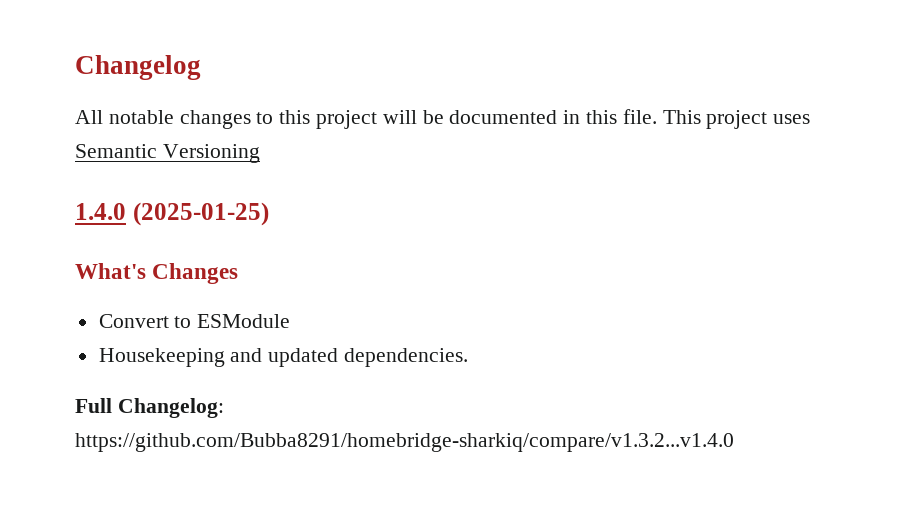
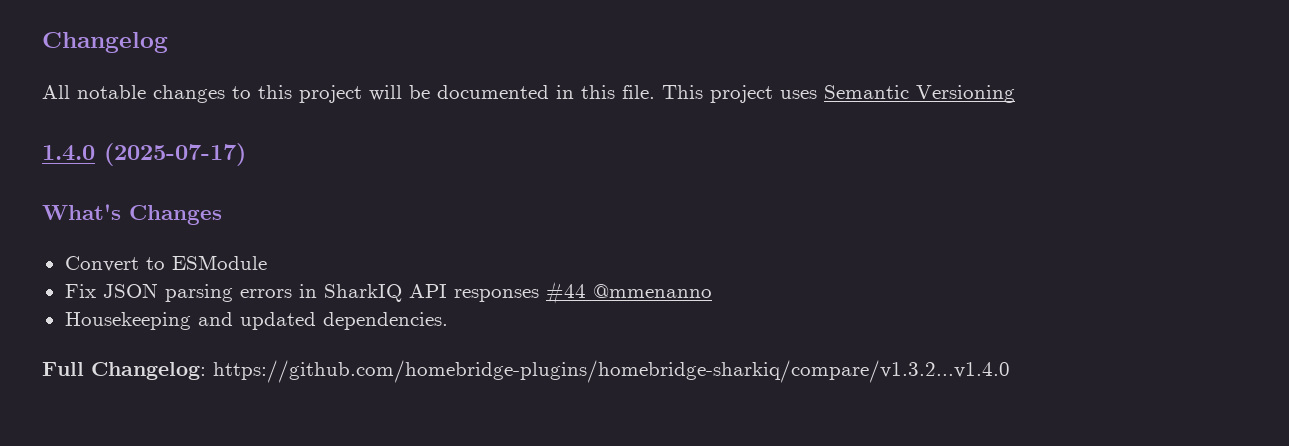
- 1.4.0 (2025-01-25)
+ 1.4.0 (2025-07-17)
+ Fix JSON parsing errors in SharkIQ API responses #44 @mmenanno
- Full Changelog: https://github.com/Bubba8291/homebridge-sharkiq/compare/v1.3.2...v1.4.0
+ Full Changelog: https://github.com/homebridge-plugins/homebridge-sharkiq/compare/v1.3.2...v1.4.0

